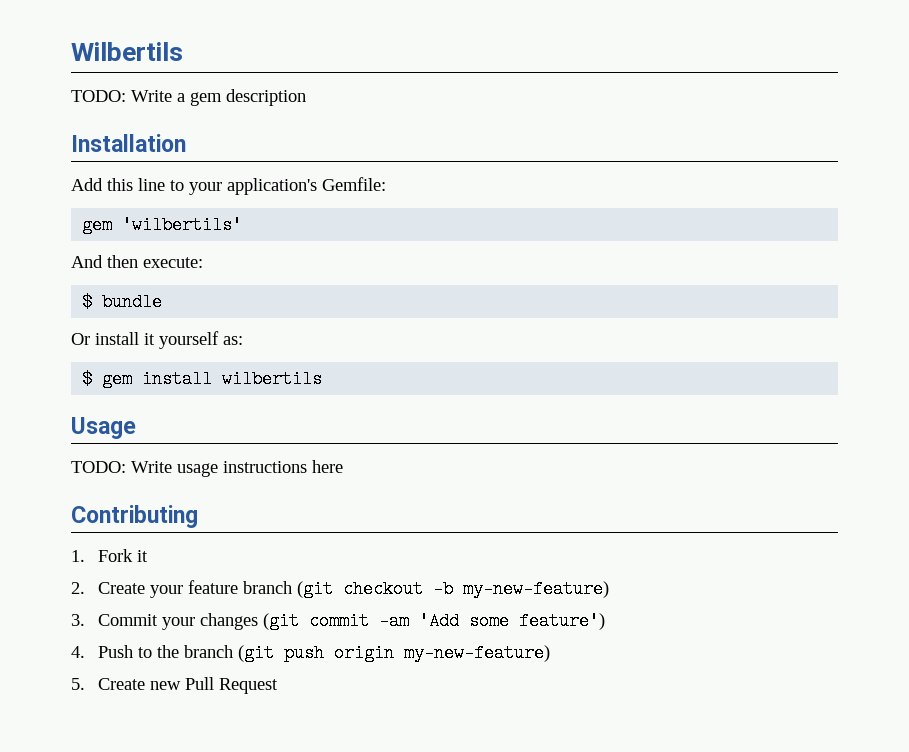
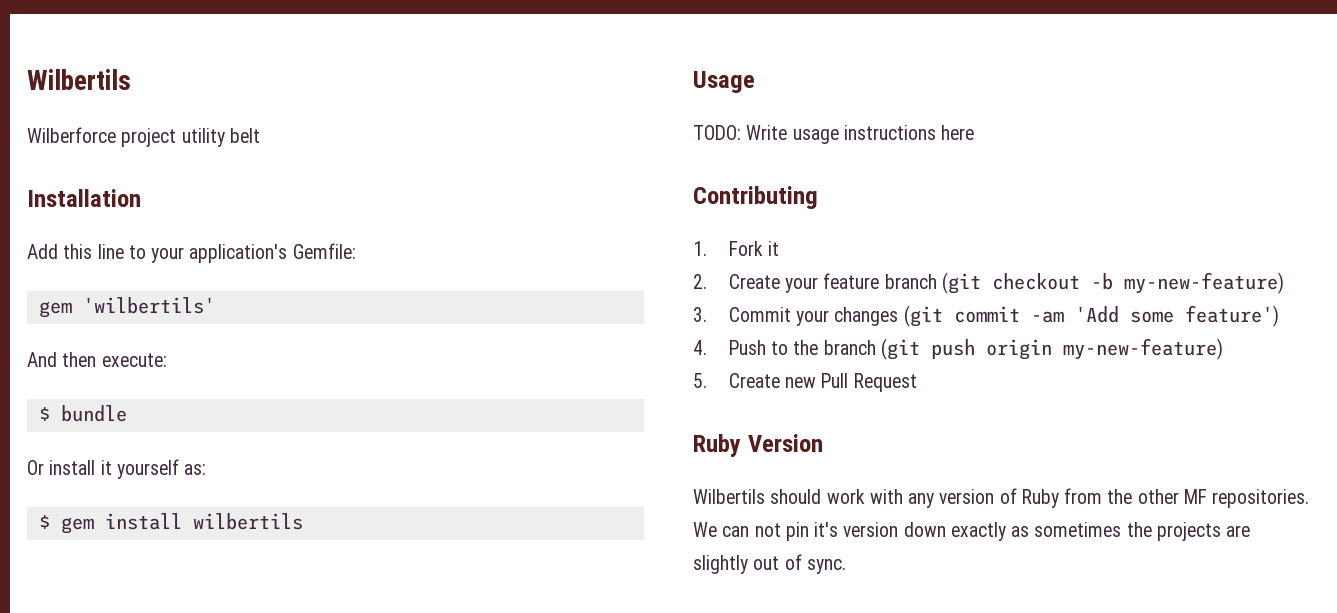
- TODO: Write a gem description
+ Wilberforce project utility belt
+ Ruby Version
+ Wilbertils should work with any version of Ruby from the other MF repositories. We can not pin it's version down exactly as sometimes the projects are slightly out of sync.

